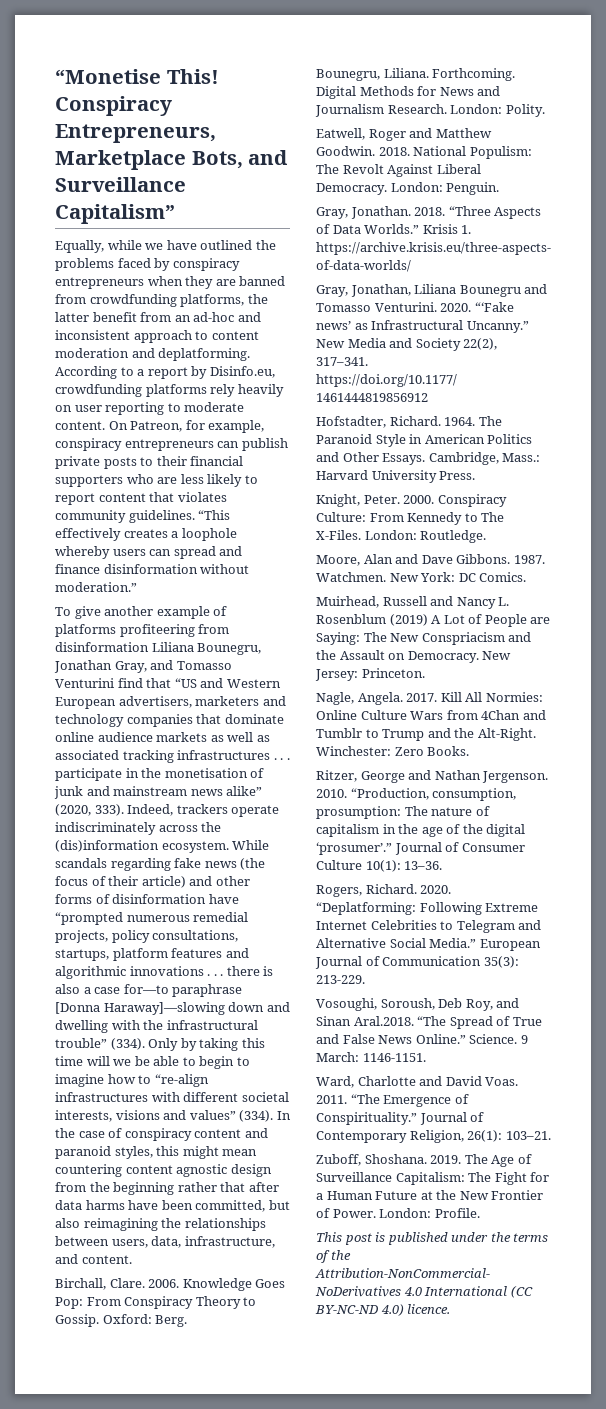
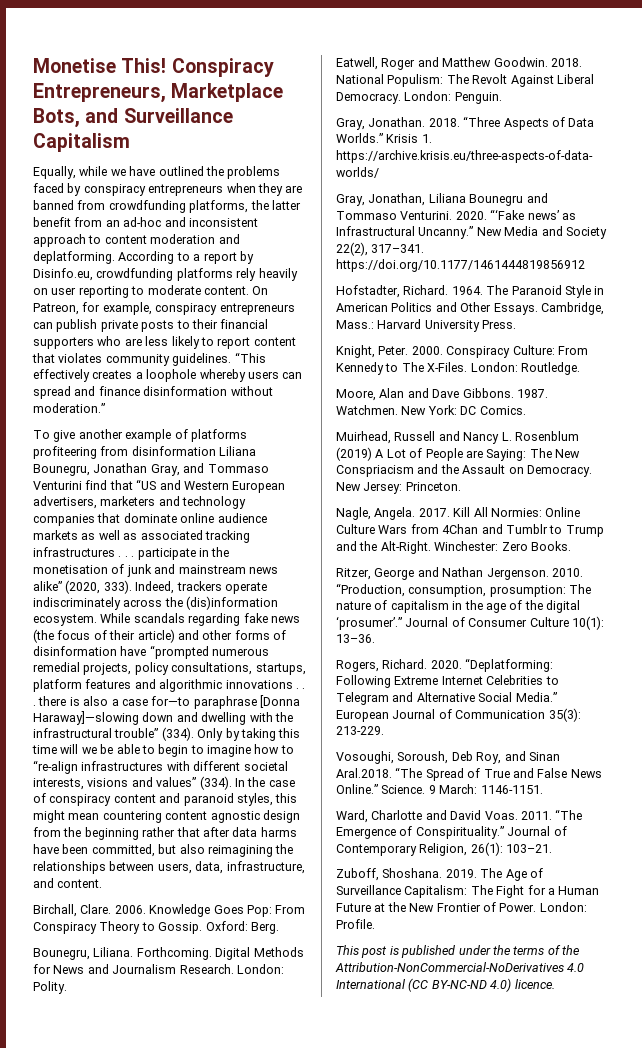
- “Monetise This!
+ Monetise This!
- Conspiracy Entrepreneurs, Marketplace Bots, and Surveillance Capitalism”
+ Conspiracy Entrepreneurs, Marketplace Bots, and Surveillance Capitalism
- To give another example of platforms profiteering from disinformation Liliana Bounegru, Jonathan Gray, and Tomasso Venturini find that “US and Western European advertisers, marketers and technology companies that dominate online audience markets as well as associated tracking infrastructures . . . participate in the monetisation of junk and mainstream news alike” (2020, 333).
+ To give another example of platforms profiteering from disinformation Liliana Bounegru, Jonathan Gray, and Tommaso Venturini find that “US and Western European advertisers, marketers and technology companies that dominate online audience markets as well as associated tracking infrastructures . . . participate in the monetisation of junk and mainstream news alike” (2020, 333).
- Gray, Jonathan, Liliana Bounegru and Tomasso Venturini.
+ Gray, Jonathan, Liliana Bounegru and Tommaso Venturini.

